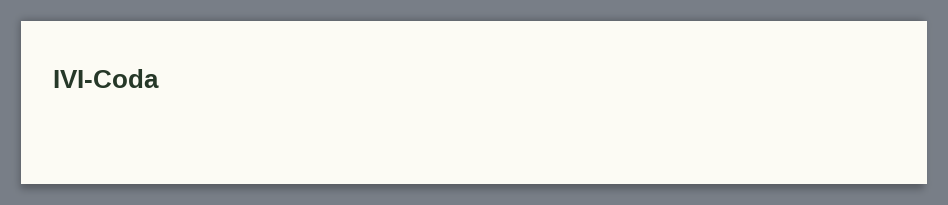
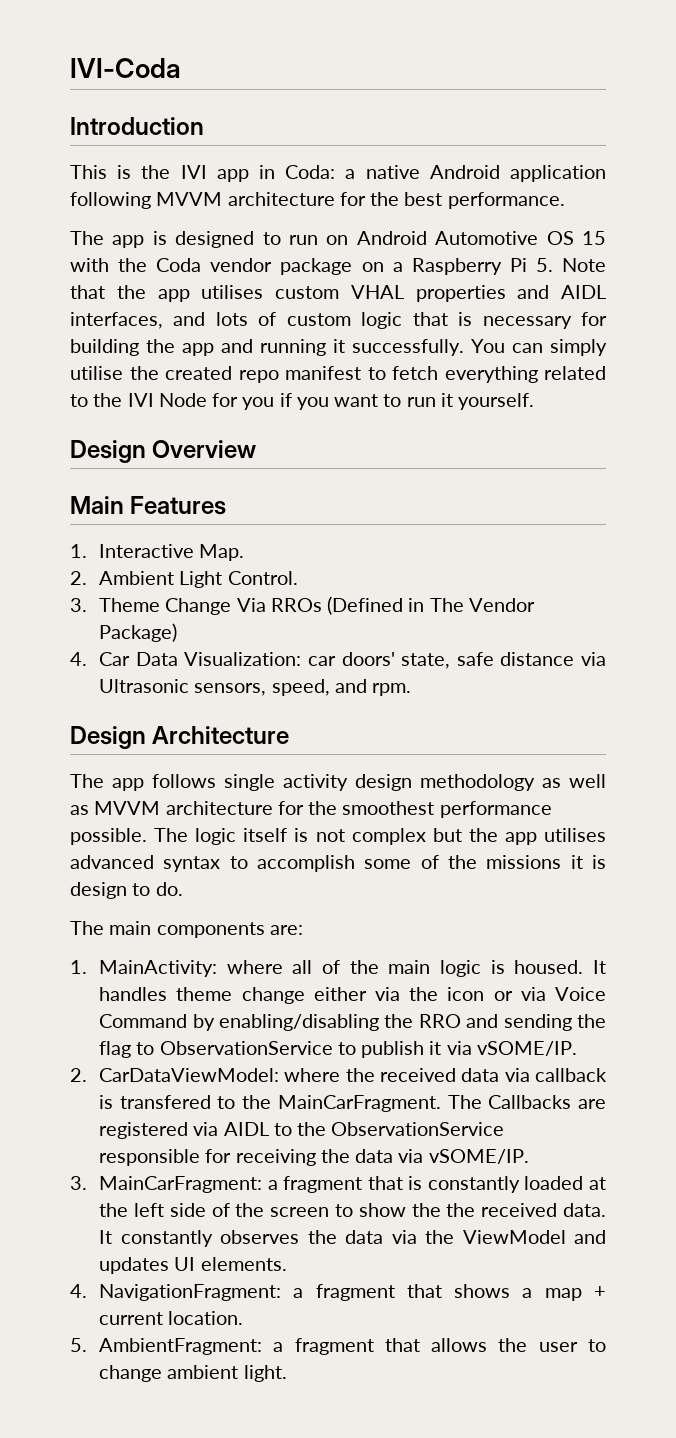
+ Introduction
+ This is the IVI app in Coda: a native Android application following MVVM architecture for the best performance.
+ The app is designed to run on Android Automotive OS 15 with the Coda vendor package on a Raspberry Pi 5. Note that the app utilises custom VHAL properties and AIDL interfaces, and lots of custom logic that is necessary for building the app and running it successfully. You can simply utilise the created repo manifest to fetch everything related to the IVI Node for you if you want to run it yourself.
+ Design Overview
+ Main Features
+ 1. Interactive Map.
+ 2. Ambient Light Control.
+ 3. Theme Change Via RROs (Defined in The Vendor Package)
+ 4. Car Data Visualization: car doors' state, safe distance via Ultrasonic sensors, speed, and rpm.
+ Design Architecture
+ The app follows single activity design methodology as well as MVVM architecture for the smoothest performance possible. The logic itself is not complex but the app utilises advanced syntax to accomplish some of the missions it is design to do.
+ The main components are:
+ 1. MainActivity: where all of the main logic is housed. It handles theme change either via the icon or via Voice Command by enabling/disabling the RRO and sending the flag to ObservationService to publish it via vSOME/IP.
+ 2. CarDataViewModel: where the received data via callback is transfered to the MainCarFragment. The Callbacks are registered via AIDL to the ObservationService responsible for receiving the data via vSOME/IP.
+ 3. MainCarFragment: a fragment that is constantly loaded at the left side of the screen to show the the received data. It constantly observes the data via the ViewModel and updates UI elements.
+ 4. NavigationFragment: a fragment that shows a map + current location.
+ 5. AmbientFragment: a fragment that allows the user to change ambient light.

